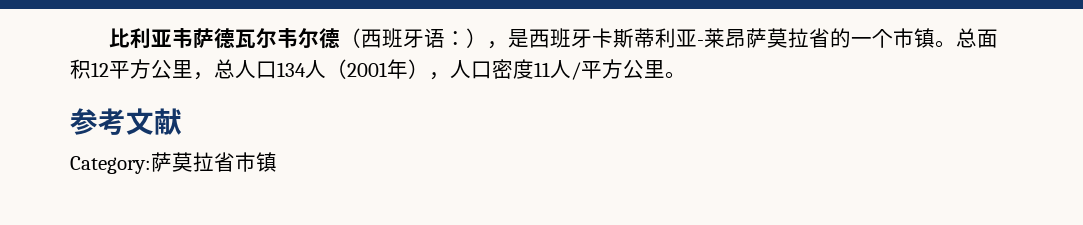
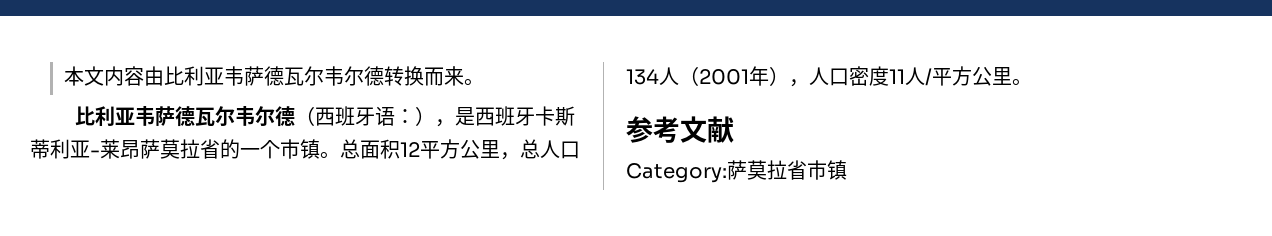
+ 本文内容由比利亚韦萨德瓦尔韦尔德转换而来。

